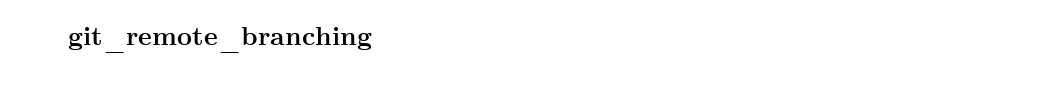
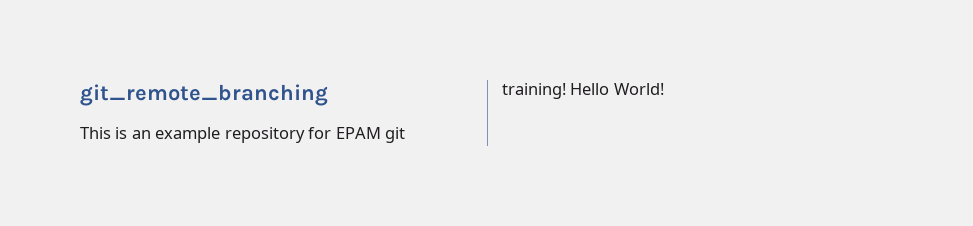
+ This is an example repository for EPAM git training! Hello World!

